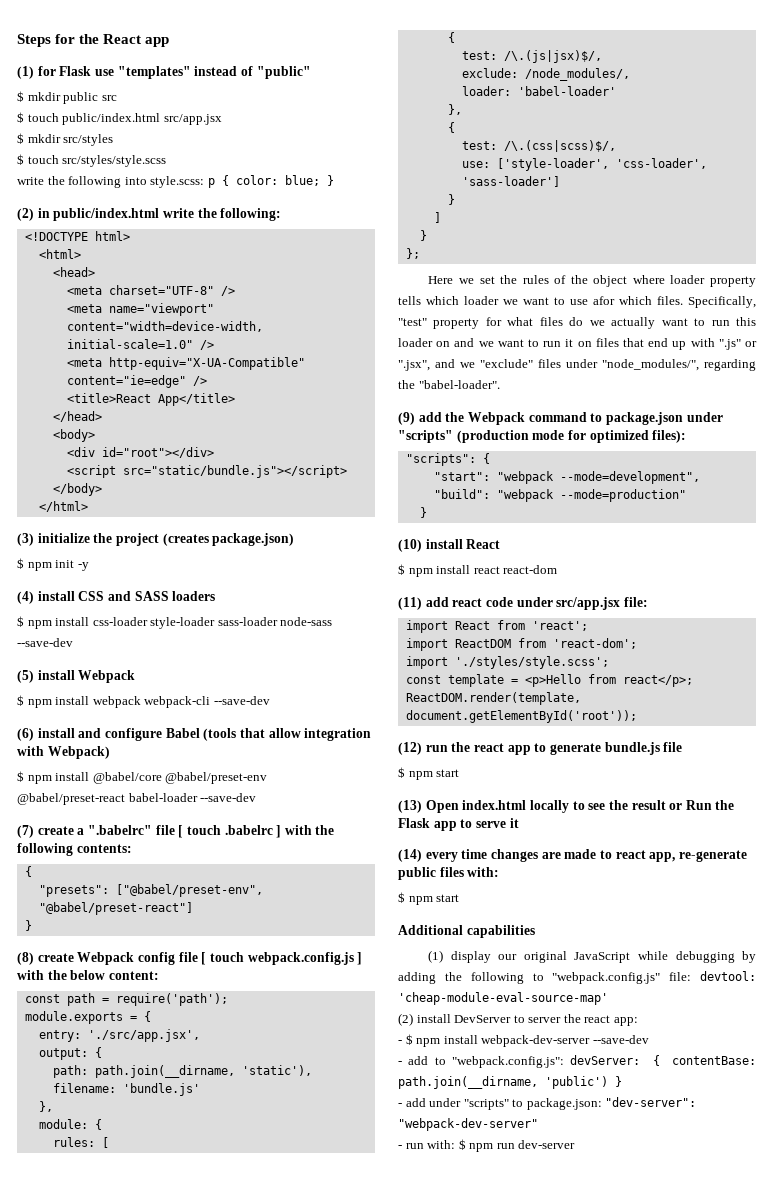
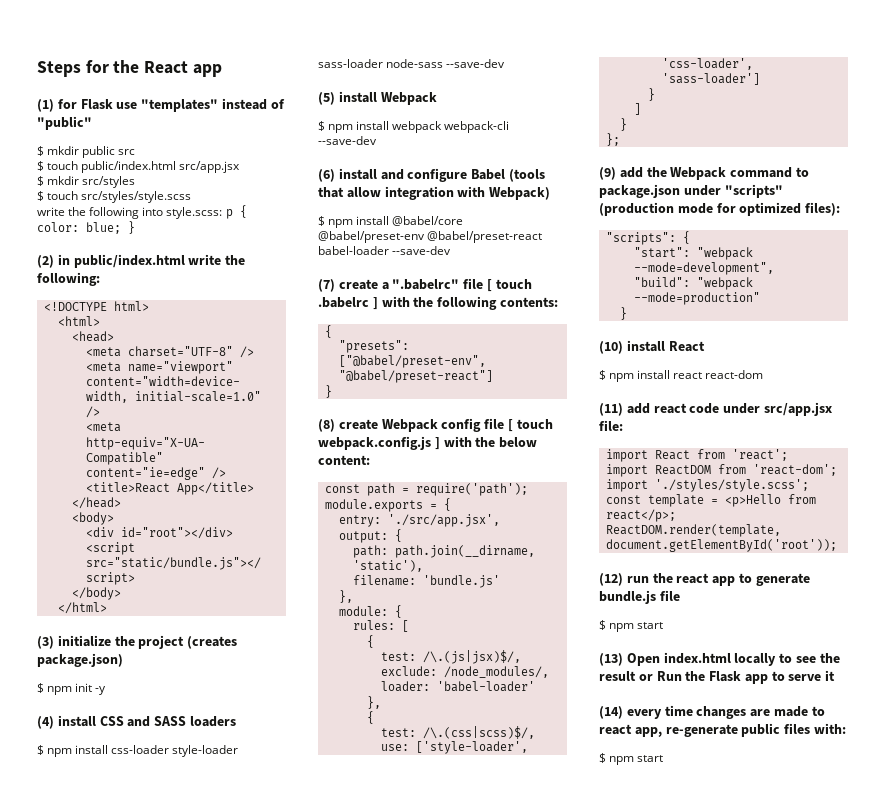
- Here we set the rules of the object where loader property tells which loader we want to use afor which files. Specifically, "test" property for what files do we actually want to run this loader on and we want to run it on files that end up with ".js" or ".jsx", and we "exclude" files under "node_modules/", regarding the "babel-loader".
- Additional capabilities
- (1) display our original JavaScript while debugging by adding the following to "webpack.config.js" file: devtool: 'cheap-module-eval-source-map'
- (2) install DevServer to server the react app:
- - $ npm install webpack-dev-server --save-dev
- - add to "webpack.config.js": devServer: { contentBase: path.join(__dirname, 'public') }
- - add under "scripts" to package.json: "dev-server": "webpack-dev-server"
- - run with: $ npm run dev-server

